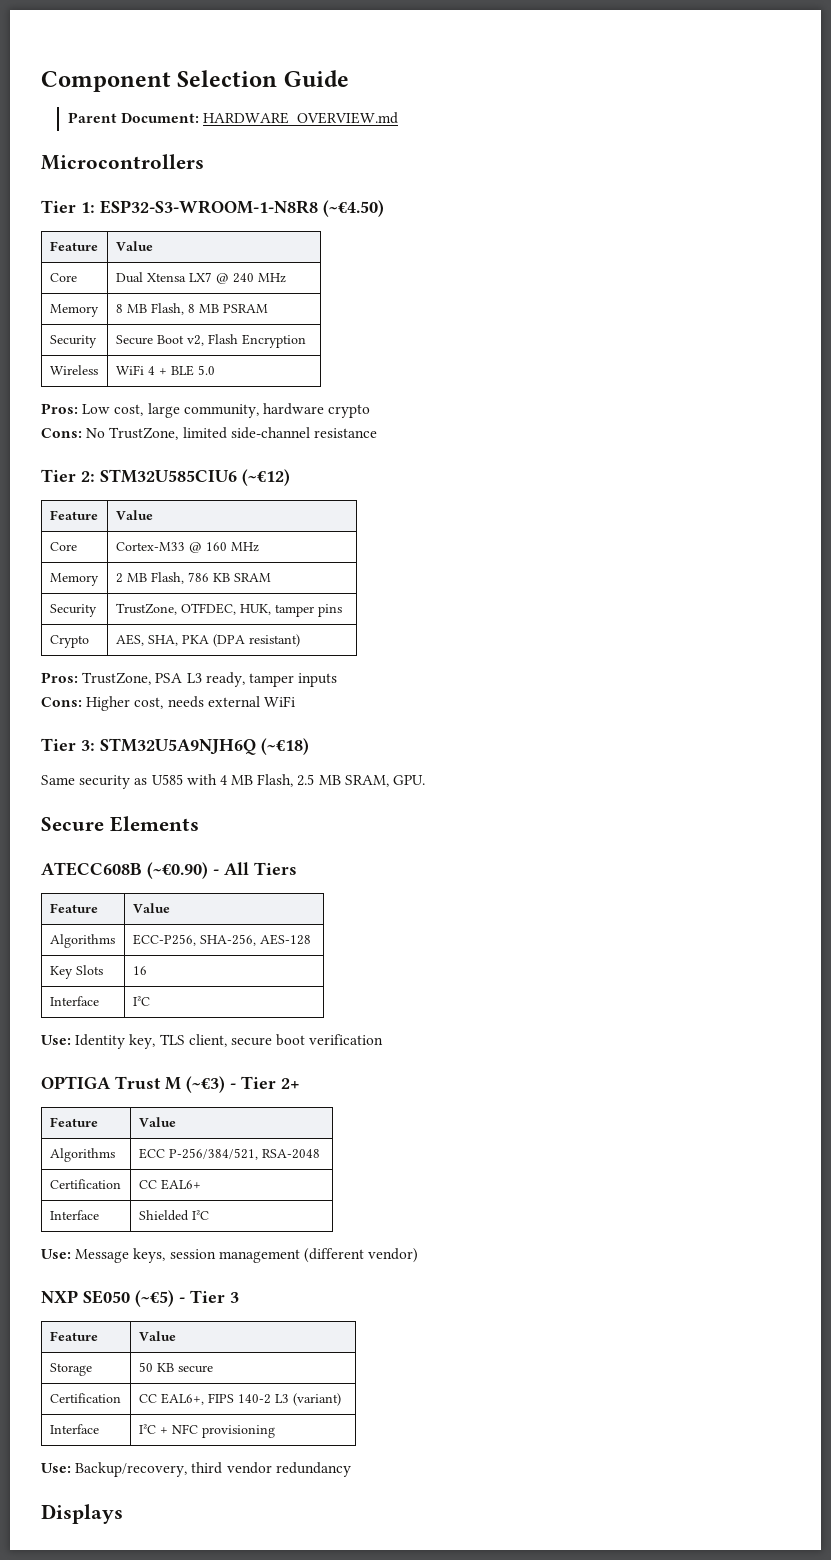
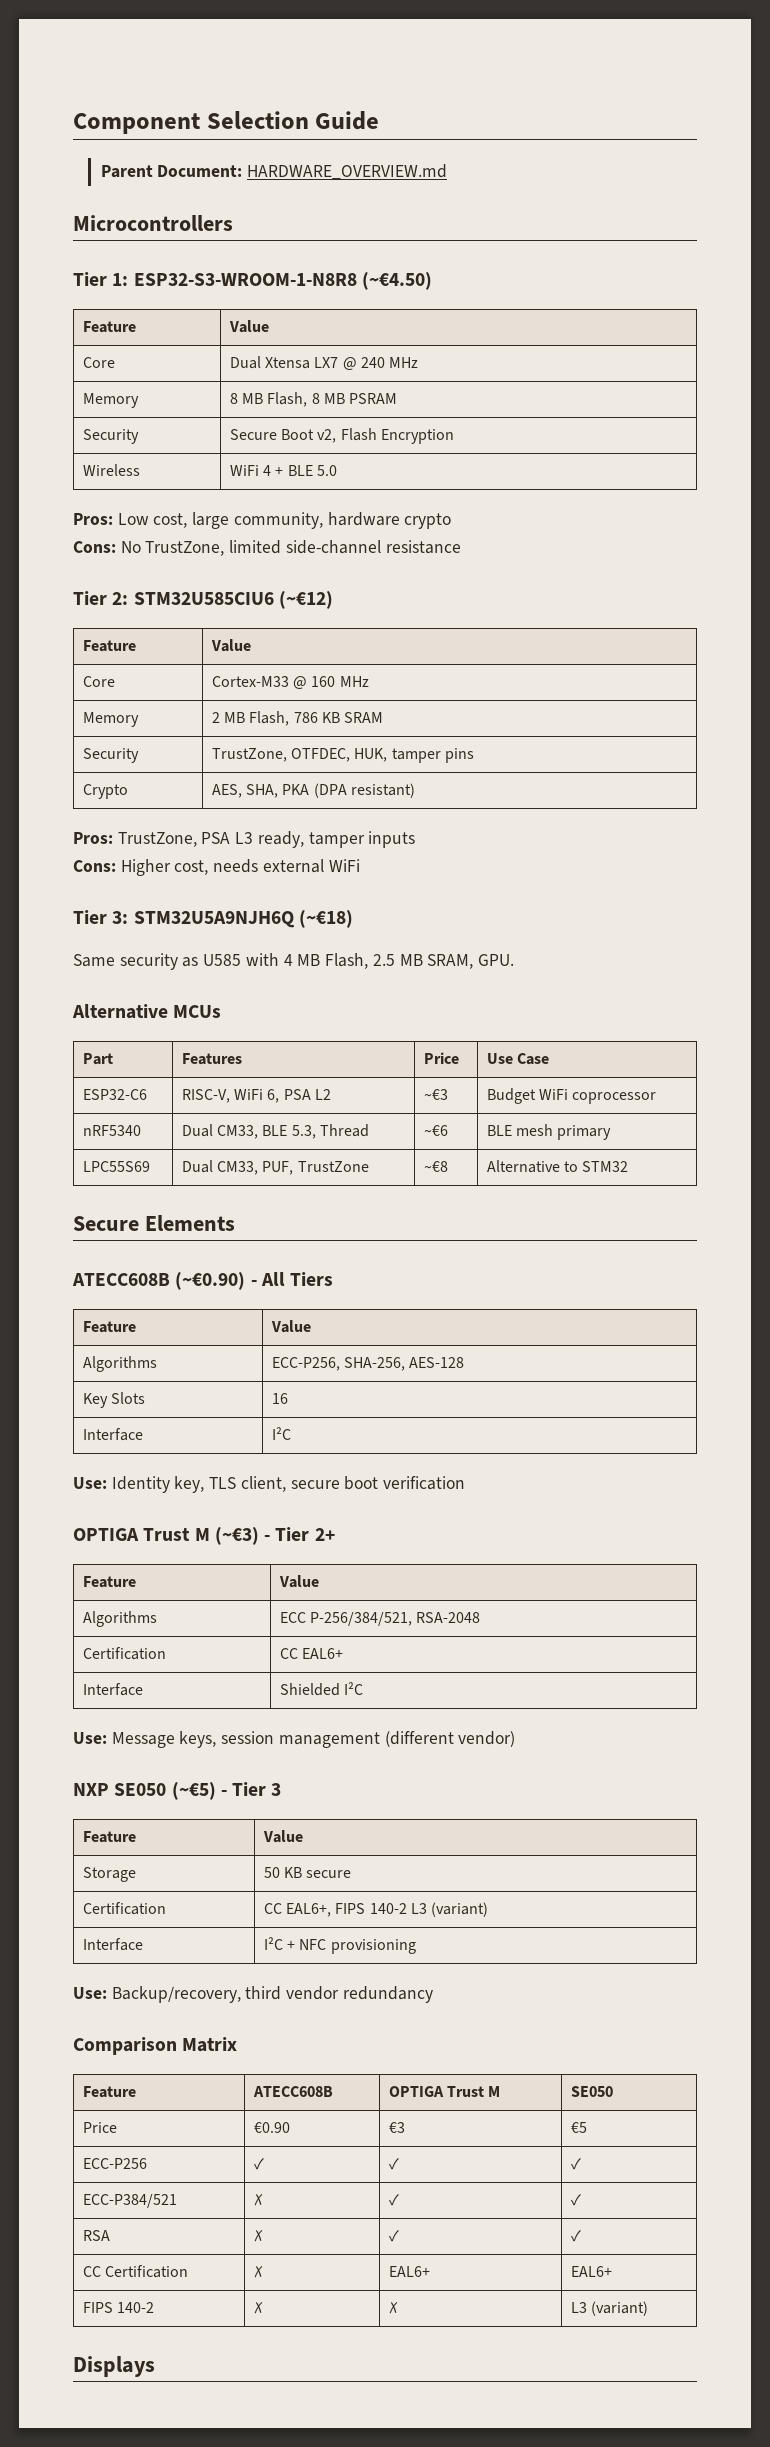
+ Alternative MCUs
+ Part | Features | Price | Use Case
+ ESP32-C6 | RISC-V, WiFi 6, PSA L2 | ~€3 | Budget WiFi coprocessor
+ nRF5340 | Dual CM33, BLE 5.3, Thread | ~€6 | BLE mesh primary
+ LPC55S69 | Dual CM33, PUF, TrustZone | ~€8 | Alternative to STM32
+ Comparison Matrix
+ Feature | ATECC608B | OPTIGA Trust M | SE050
+ Price | €0.90 | €3 | €5
+ ECC-P256 | ✓ | ✓ | ✓
+ ECC-P384/521 | ✗ | ✓ | ✓
+ RSA | ✗ | ✓ | ✓
+ CC Certification | ✗ | EAL6+ | EAL6+
+ FIPS 140-2 | ✗ | ✗ | L3 (variant)

